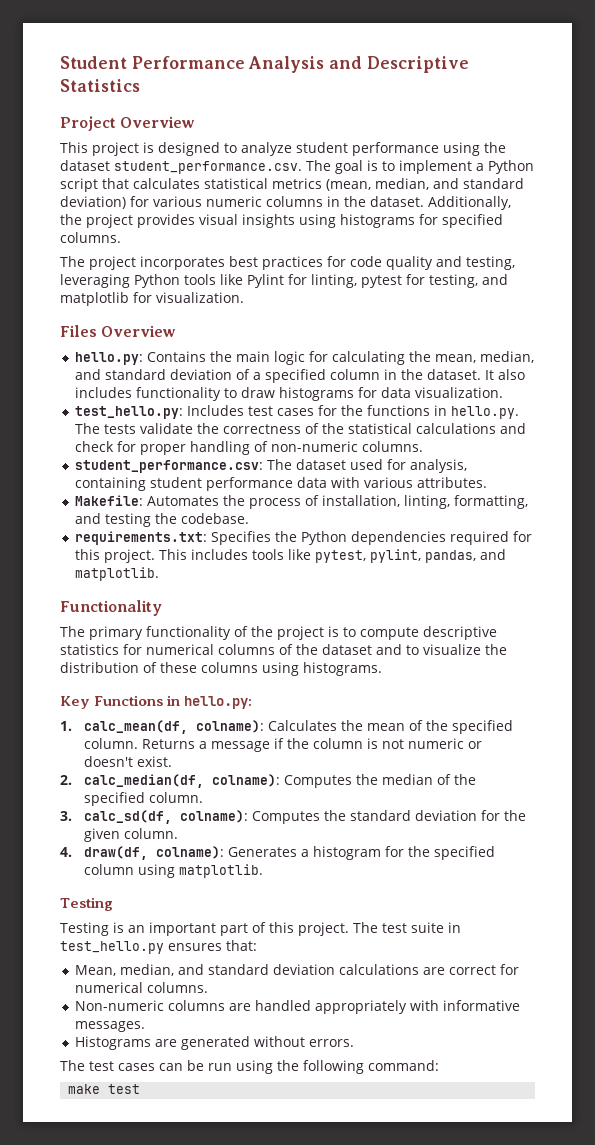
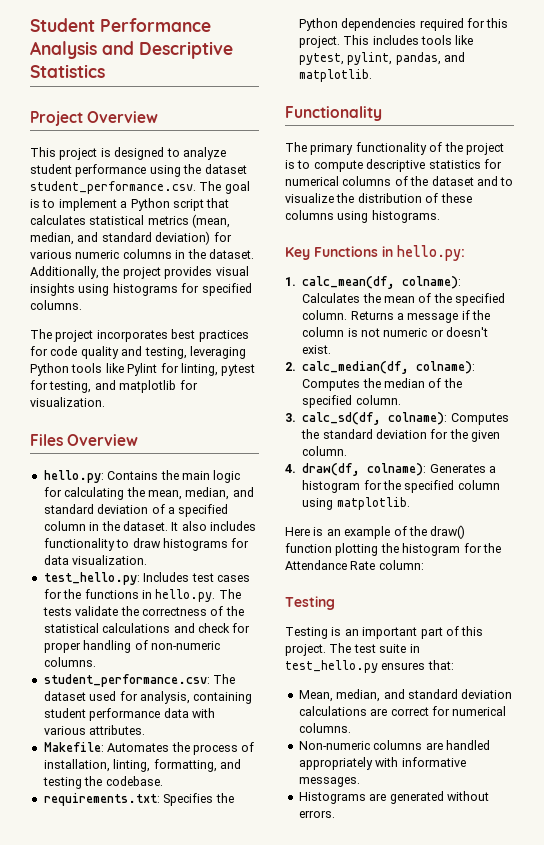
+ Here is an example of the draw() function plotting the histogram for the Attendance Rate column:
- The test cases can be run using the following command:
- make test

